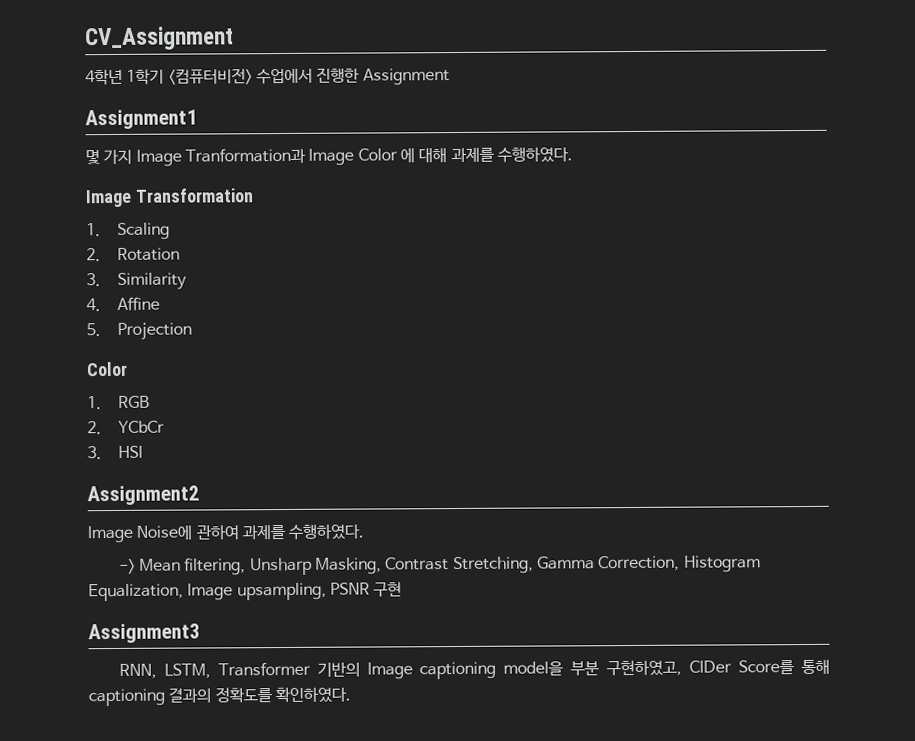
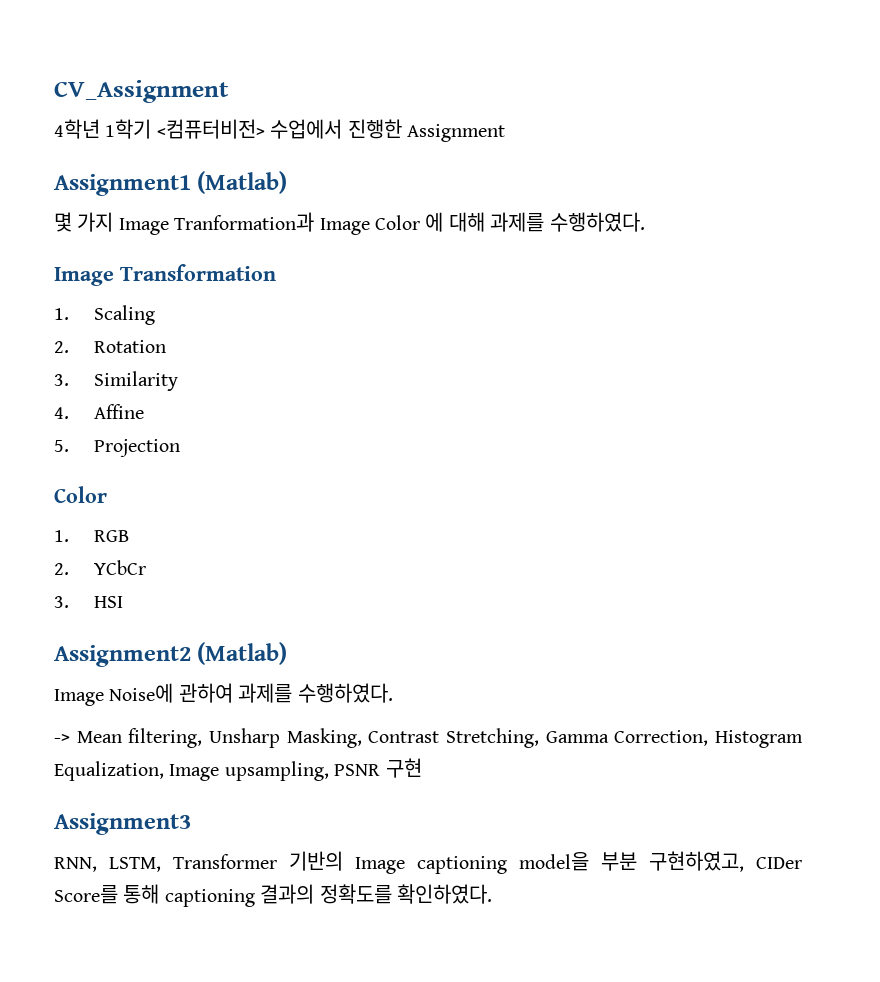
- Assignment1
+ Assignment1 (Matlab)
- Assignment2
+ Assignment2 (Matlab)

